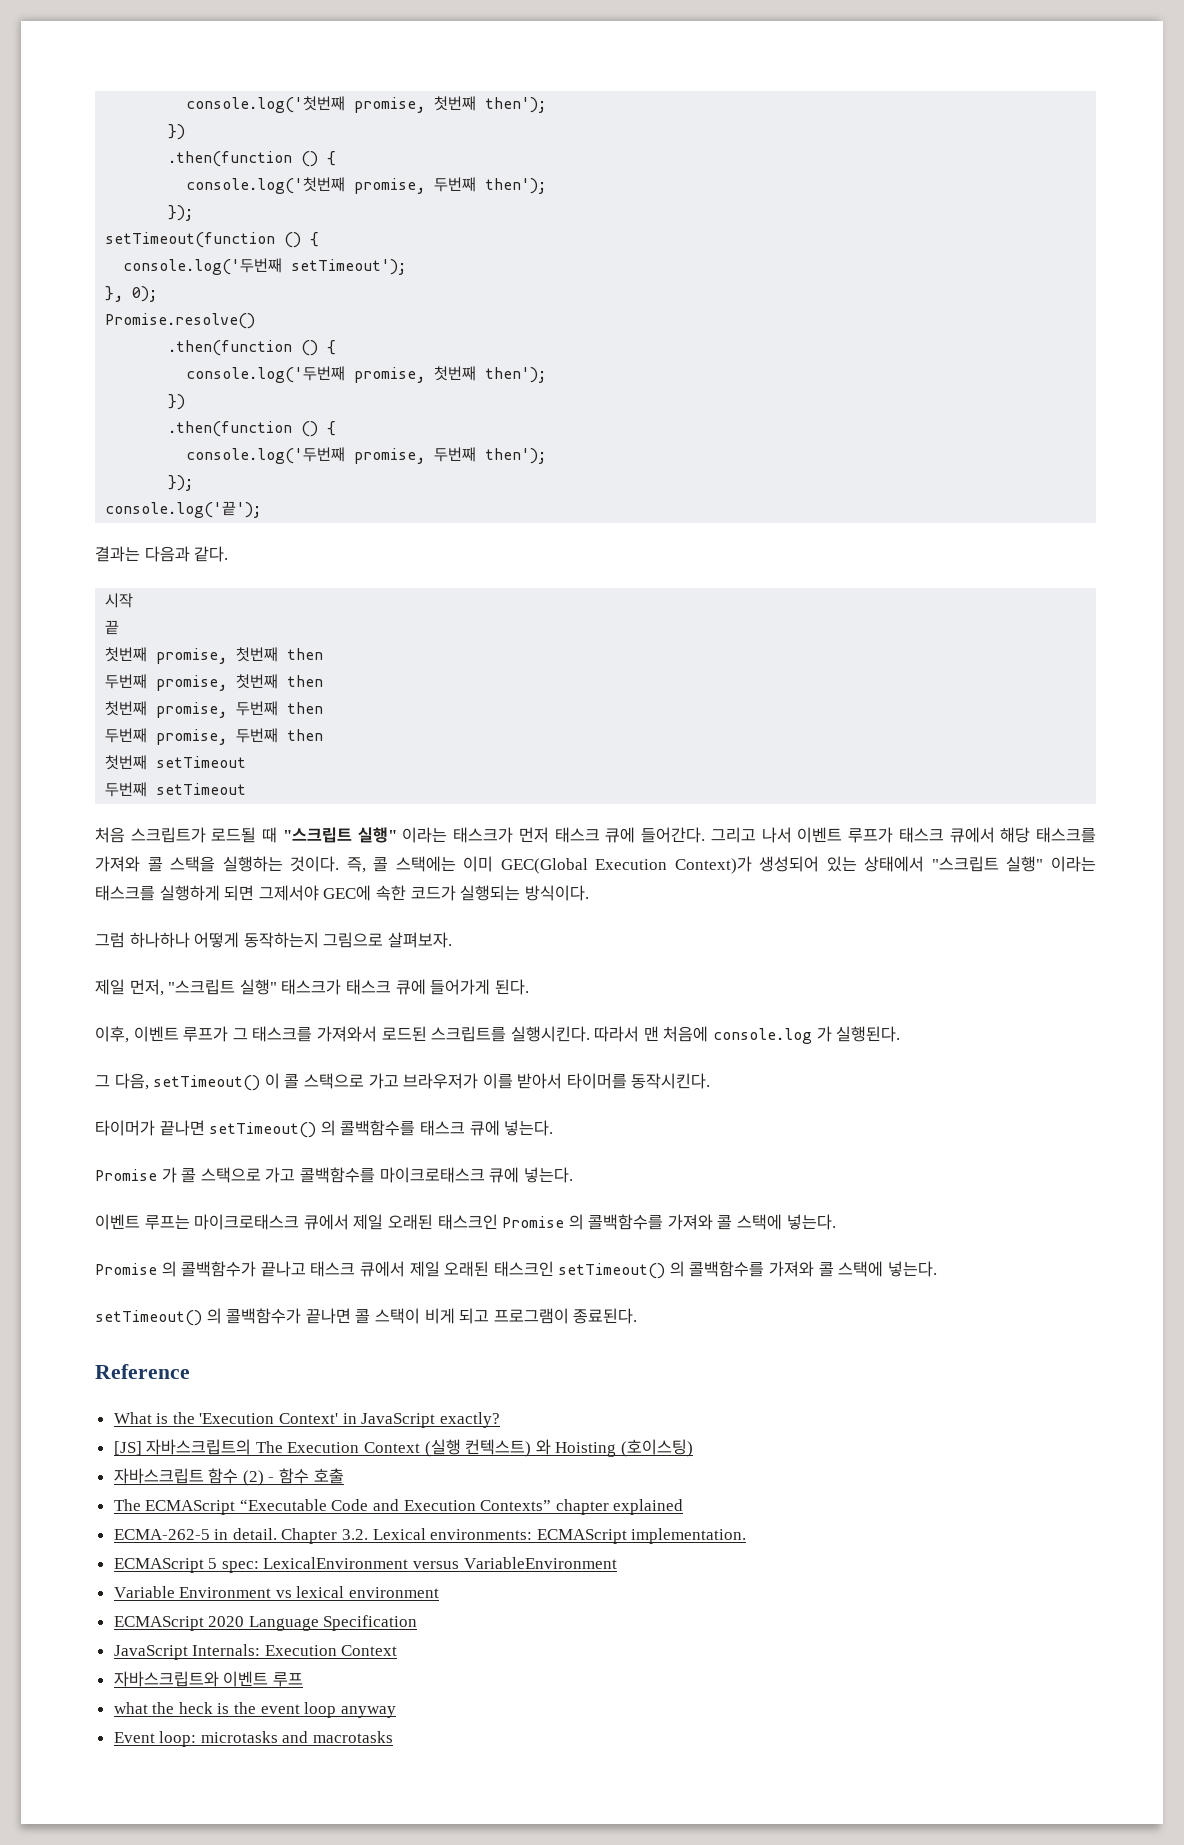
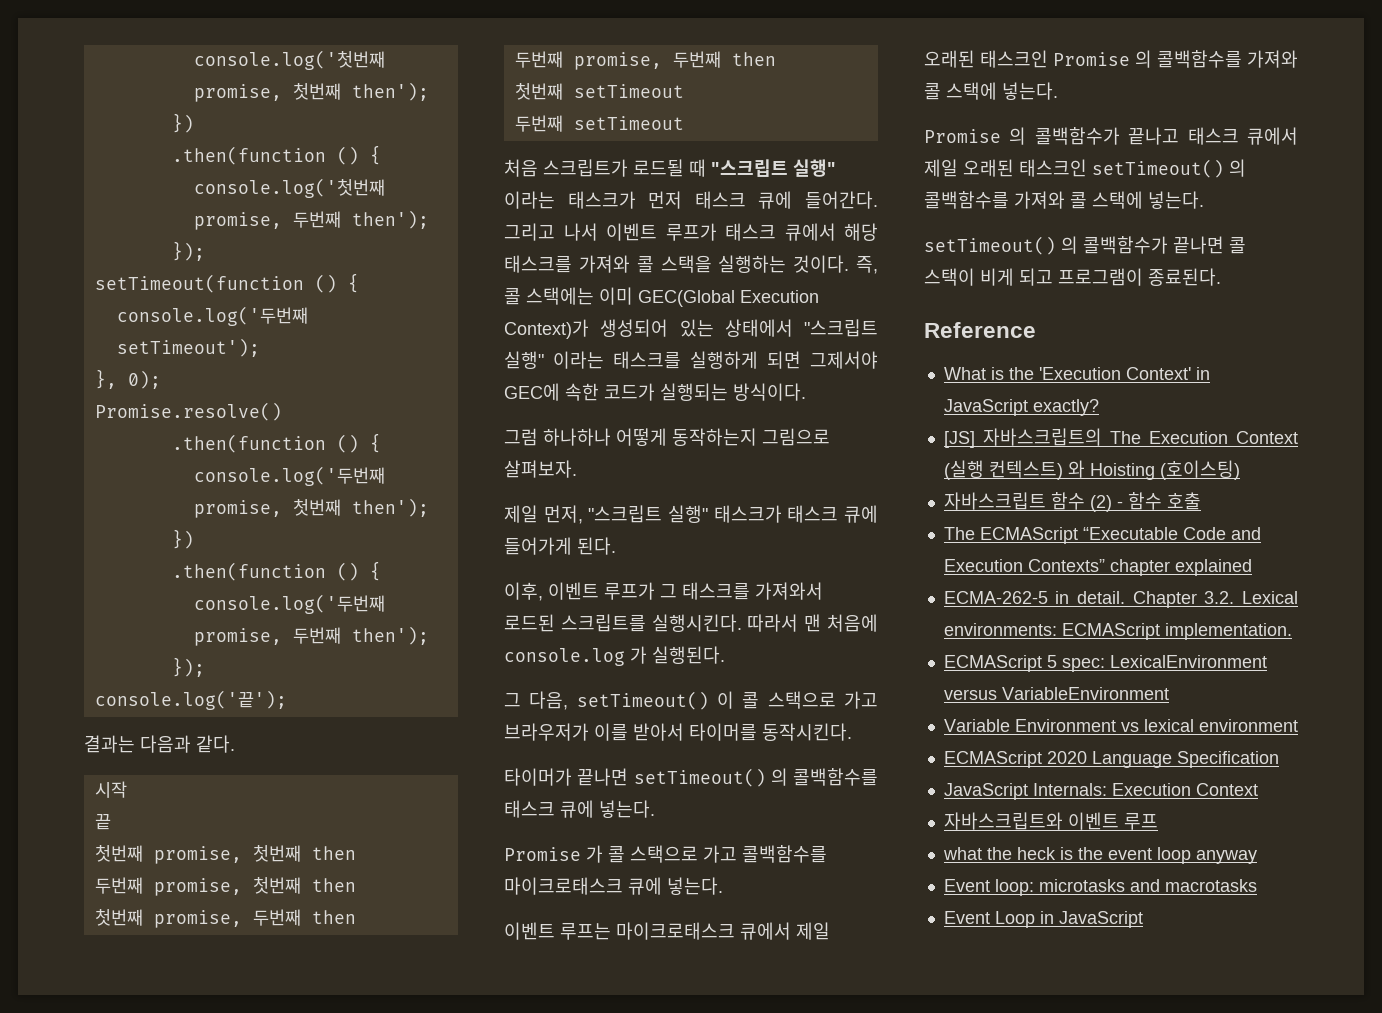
+ Event Loop in JavaScript

